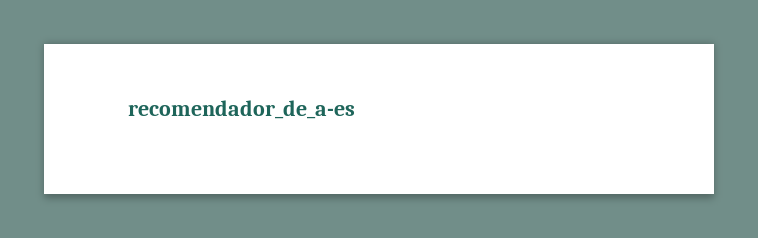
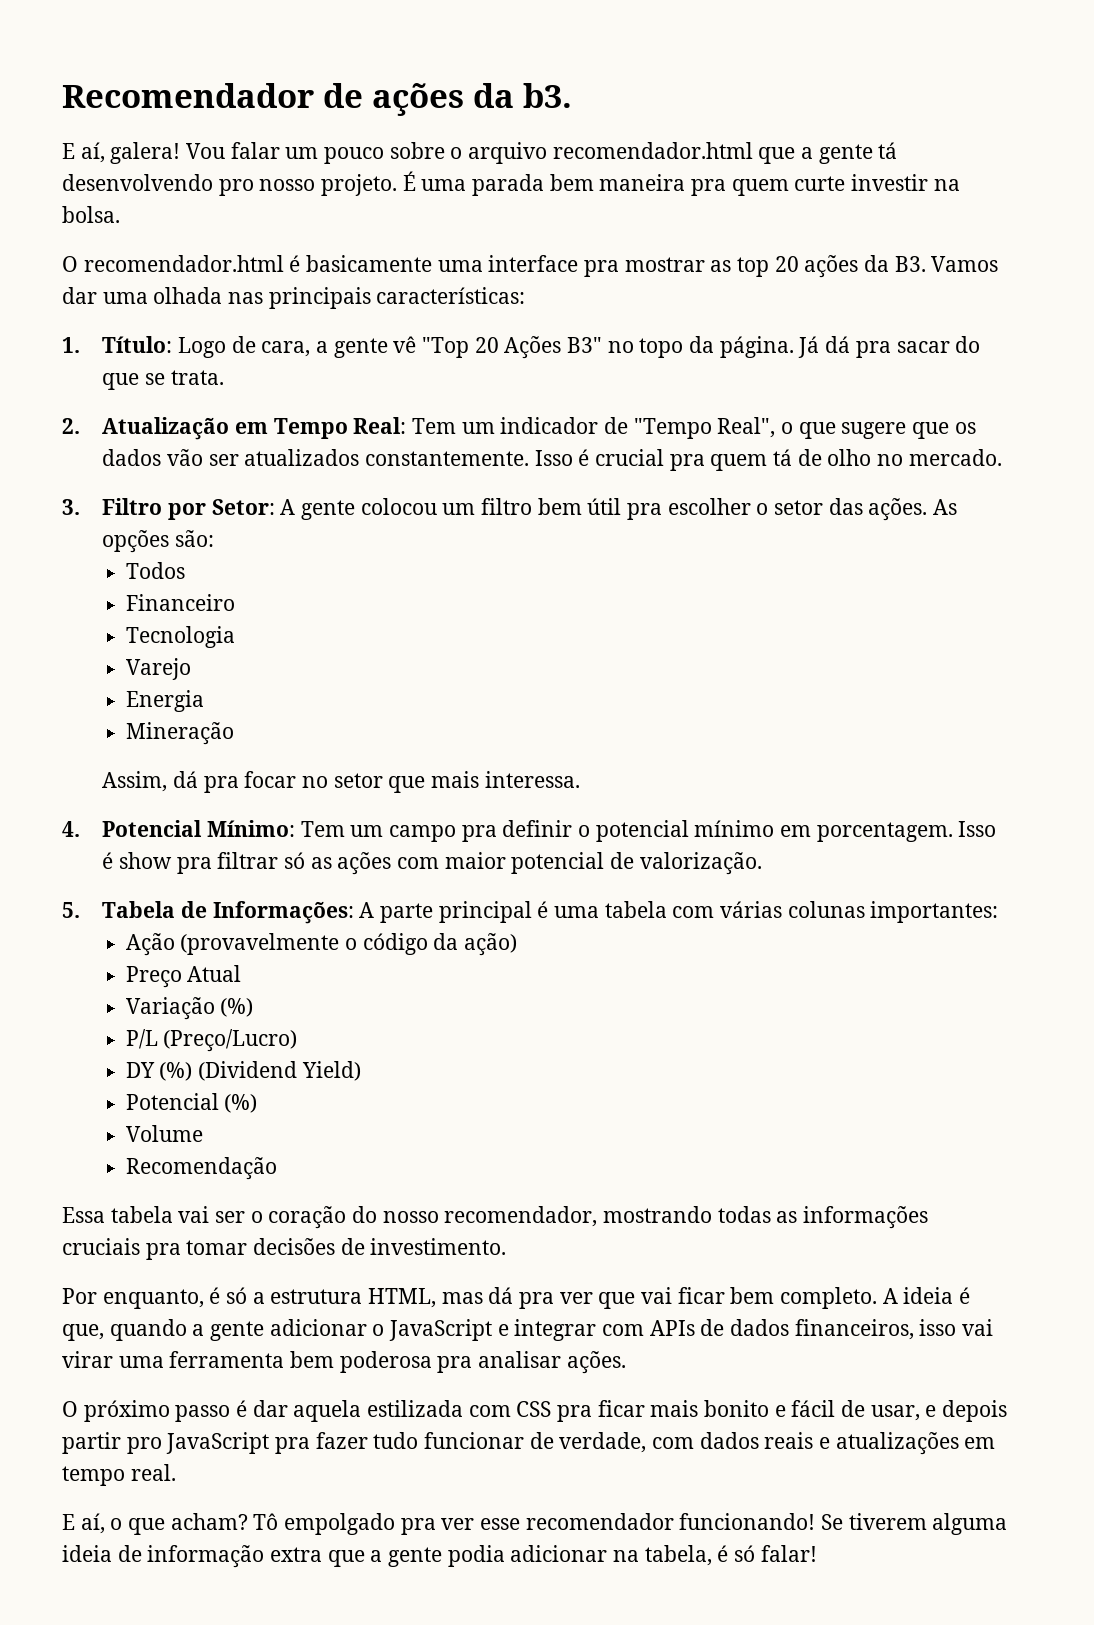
- recomendador_de_a-es
+ Recomendador de ações da b3.
+ E aí, galera! Vou falar um pouco sobre o arquivo recomendador.html que a gente tá desenvolvendo pro nosso projeto. É uma parada bem maneira pra quem curte investir na bolsa.
+ O recomendador.html é basicamente uma interface pra mostrar as top 20 ações da B3. Vamos dar uma olhada nas principais características:
+ 1. Título: Logo de cara, a gente vê "Top 20 Ações B3" no topo da página. Já dá pra sacar do que se trata.
+ 2. Atualização em Tempo Real: Tem um indicador de "Tempo Real", o que sugere que os dados vão ser atualizados constantemente. Isso é crucial pra quem tá de olho no mercado.
+ 3. Filtro por Setor: A gente colocou um filtro bem útil pra escolher o setor das ações. As opções são:
+ Todos
+ Financeiro
+ Tecnologia
+ Varejo
+ Energia
+ Mineração
+ Assim, dá pra focar no setor que mais interessa.
+ 4. Potencial Mínimo: Tem um campo pra definir o potencial mínimo em porcentagem. Isso é show pra filtrar só as ações com maior potencial de valorização.
+ 5. Tabela de Informações: A parte principal é uma tabela com várias colunas importantes:
+ Ação (provavelmente o código da ação)
+ Preço Atual
+ Variação (%)
+ P/L (Preço/Lucro)
+ DY (%) (Dividend Yield)
+ Potencial (%)
+ Volume
+ Recomendação
+ Essa tabela vai ser o coração do nosso recomendador, mostrando todas as informações cruciais pra tomar decisões de investimento.
+ Por enquanto, é só a estrutura HTML, mas dá pra ver que vai ficar bem completo. A ideia é que, quando a gente adicionar o JavaScript e integrar com APIs de dados financeiros, isso vai virar uma ferramenta bem poderosa pra analisar ações.
+ O próximo passo é dar aquela estilizada com CSS pra ficar mais bonito e fácil de usar, e depois partir pro JavaScript pra fazer tudo funcionar de verdade, com dados reais e atualizações em tempo real.
+ E aí, o que acham? Tô empolgado pra ver esse recomendador funcionando! Se tiverem alguma ideia de informação extra que a gente podia adicionar na tabela, é só falar!

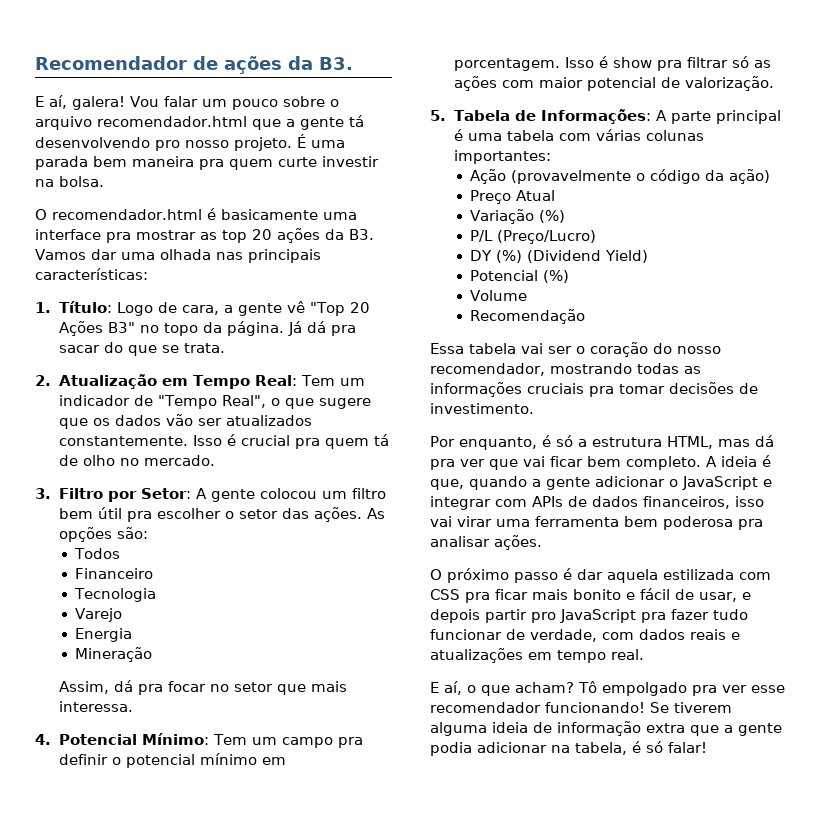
- Recomendador de ações da b3.
+ Recomendador de ações da B3.

